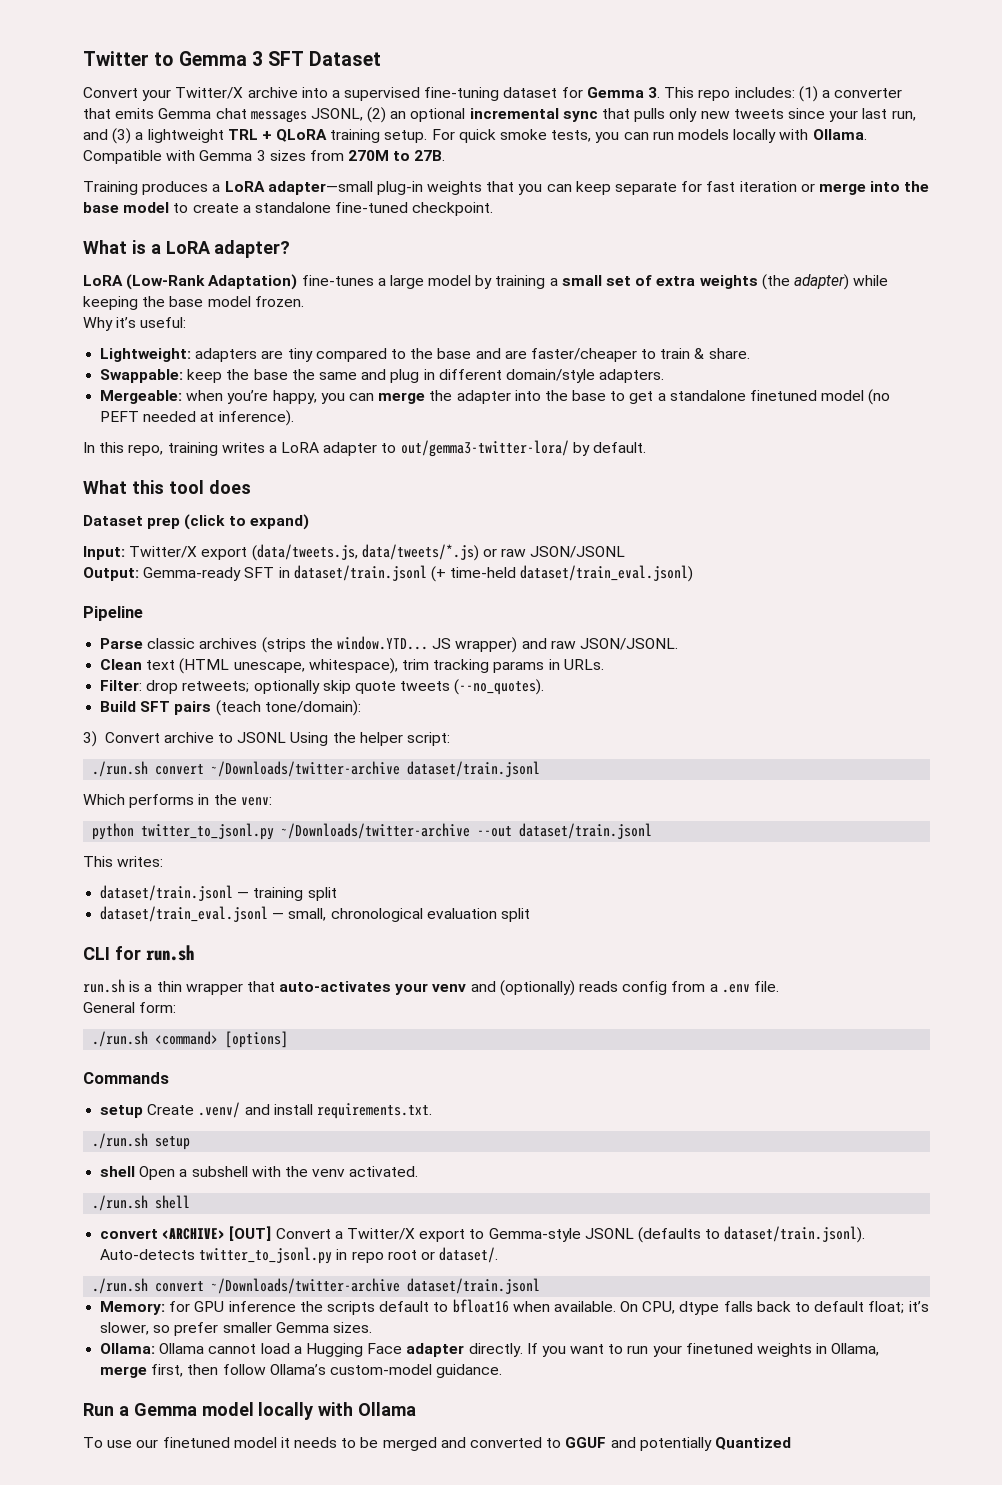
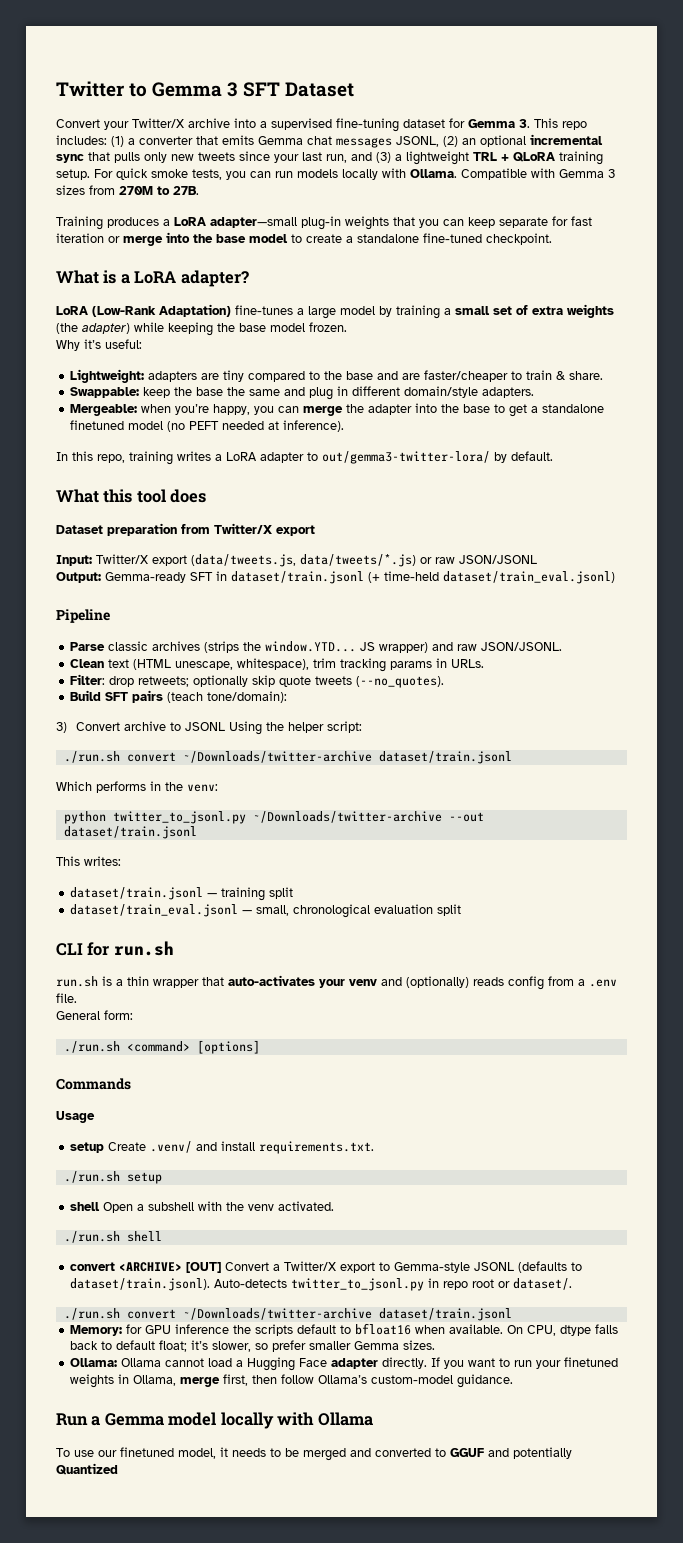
- Dataset prep (click to expand)
+ Dataset preparation from Twitter/X export
+ Usage
- To use our finetuned model it needs to be merged and converted to GGUF and potentially Quantized
+ To use our finetuned model, it needs to be merged and converted to GGUF and potentially Quantized

